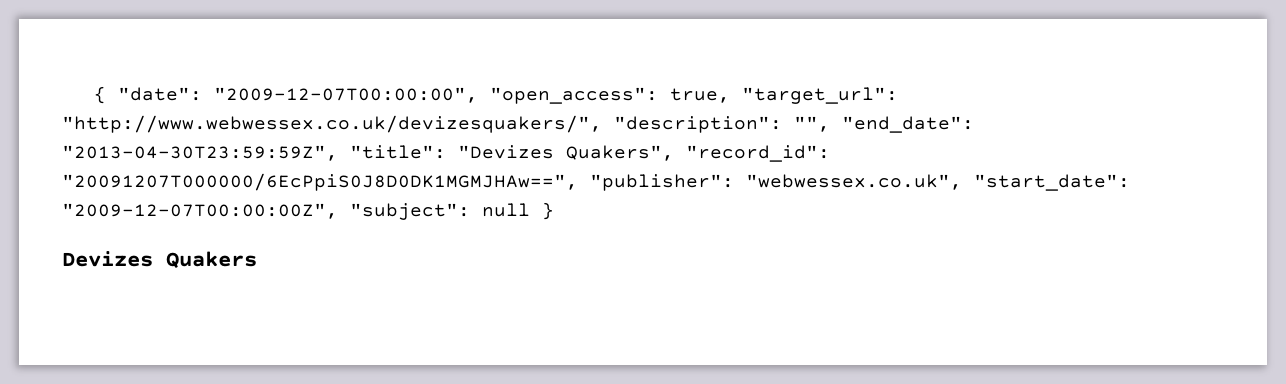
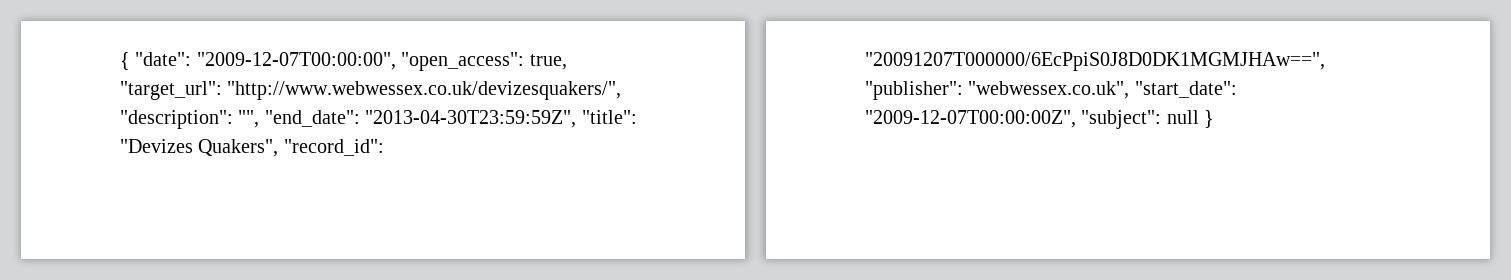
- Devizes Quakers

